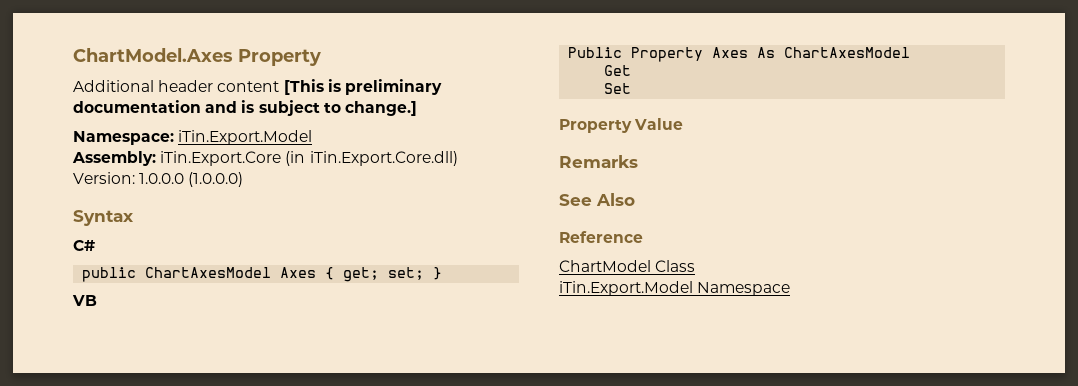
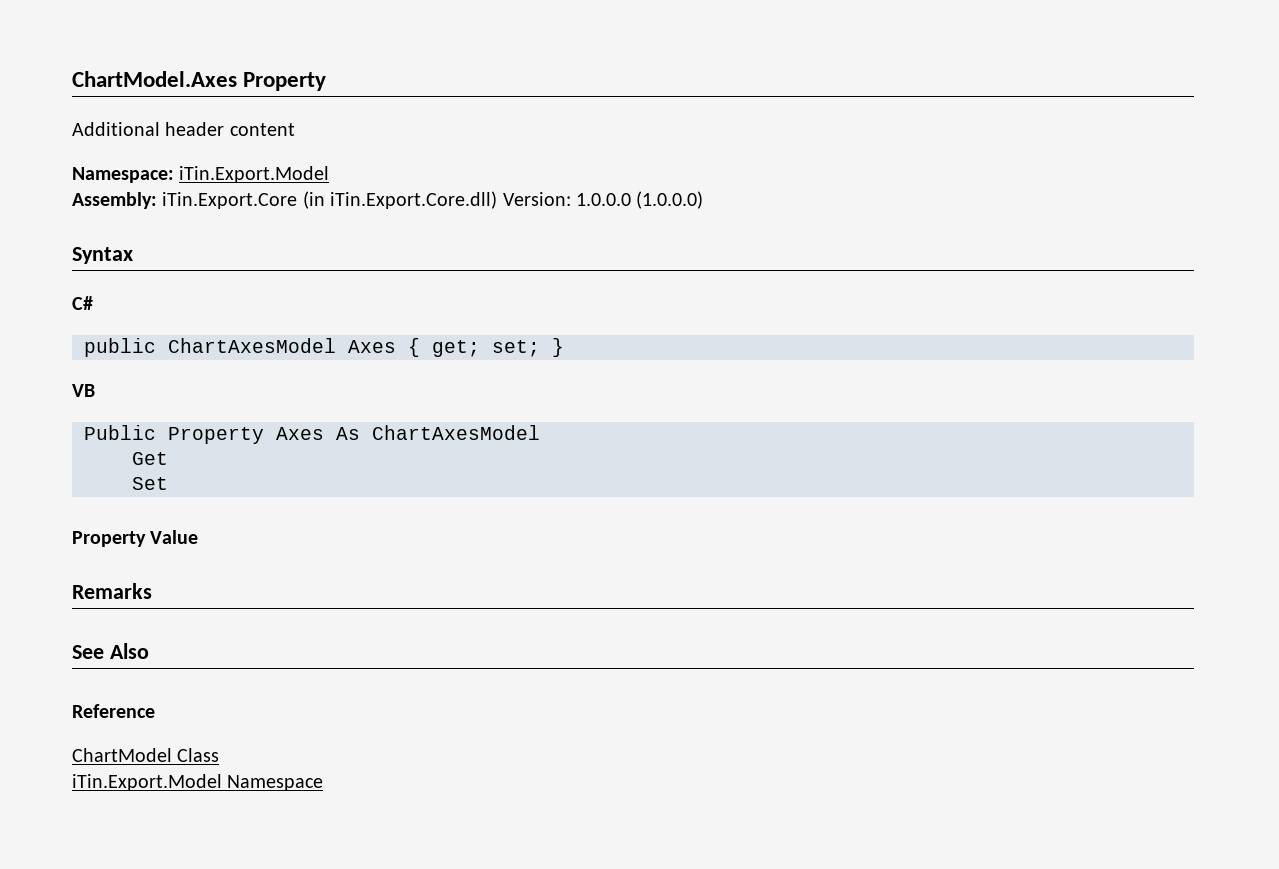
- Additional header content [This is preliminary documentation and is subject to change.]
+ Additional header content

